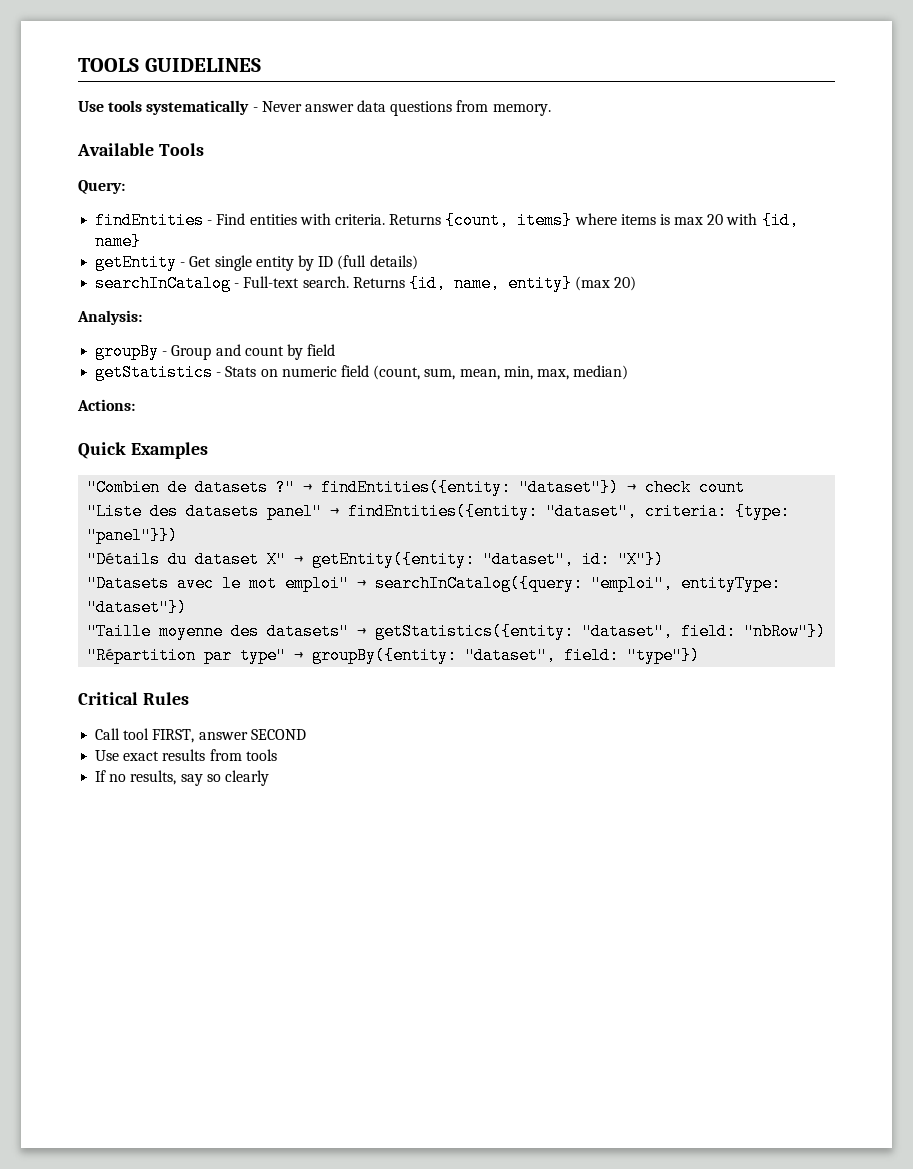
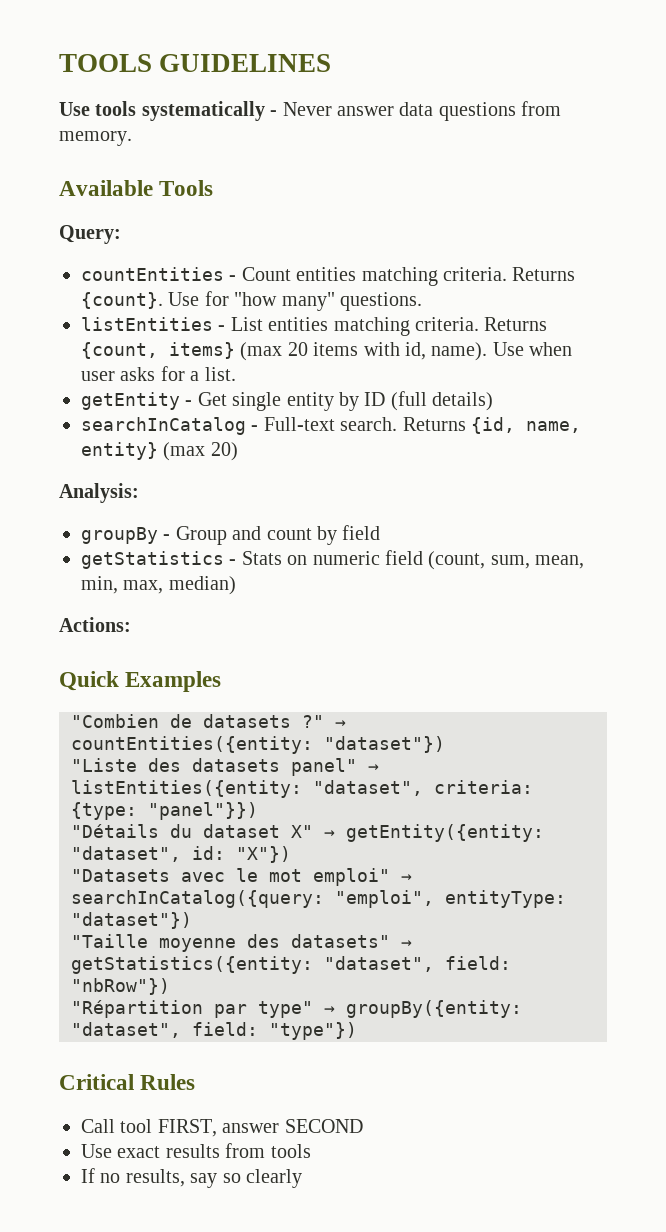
- findEntities - Find entities with criteria. Returns {count, items} where items is max 20 with {id, name}
+ countEntities - Count entities matching criteria. Returns {count}. Use for "how many" questions.
+ listEntities - List entities matching criteria. Returns {count, items} (max 20 items with id, name). Use when user asks for a list.
- → findEntities({entity: "dataset"}) → check count
+ → countEntities({entity: "dataset"})
- "Liste des datasets panel" → findEntities({entity: "dataset", criteria: {type: "panel"}})
+ "Liste des datasets panel" → listEntities({entity: "dataset", criteria: {type: "panel"}})

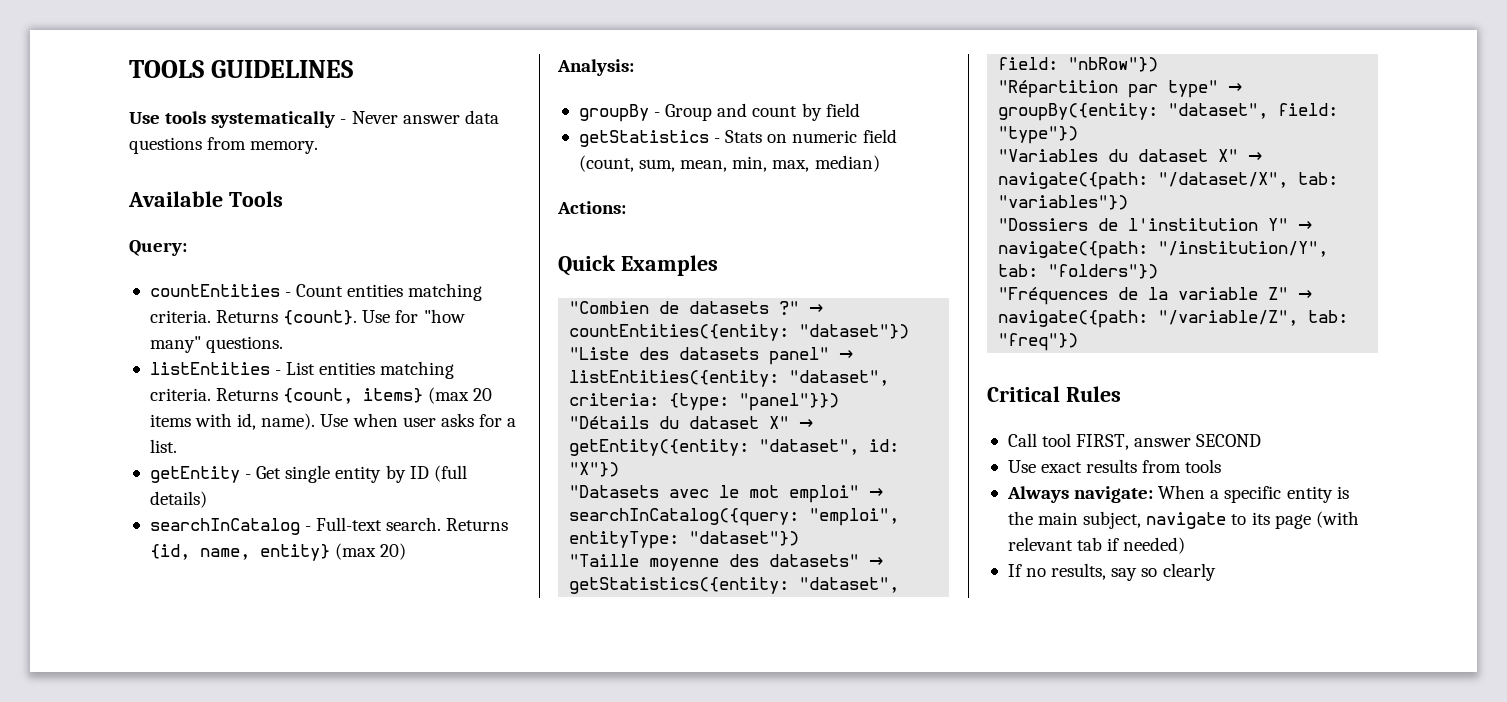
+ "Variables du dataset X" → navigate({path: "/dataset/X", tab: "variables"})
+ "Dossiers de l'institution Y" → navigate({path: "/institution/Y", tab: "folders"})
+ "Fréquences de la variable Z" → navigate({path: "/variable/Z", tab: "freq"})
+ Always navigate: When a specific entity is the main subject, navigate to its page (with relevant tab if needed)

